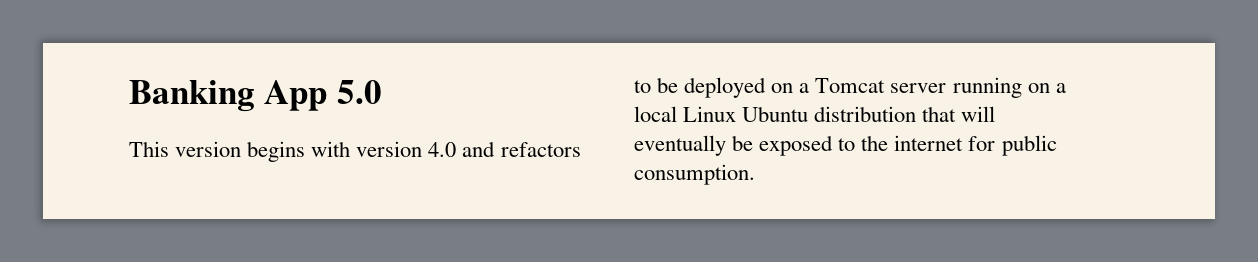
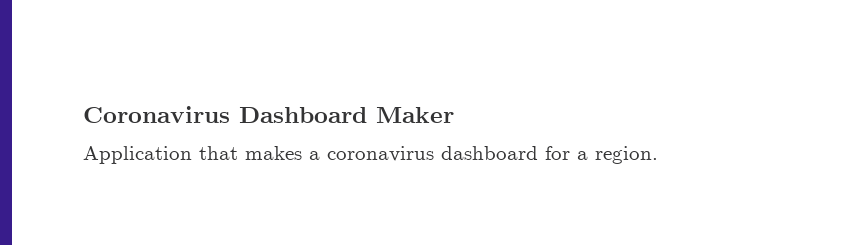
- Banking App 5.0
- This version begins with version 4.0 and refactors to be deployed on a Tomcat server running on a local Linux Ubuntu distribution that will eventually be exposed to the internet for public consumption.
+ Coronavirus Dashboard Maker
+ Application that makes a coronavirus dashboard for a region.

